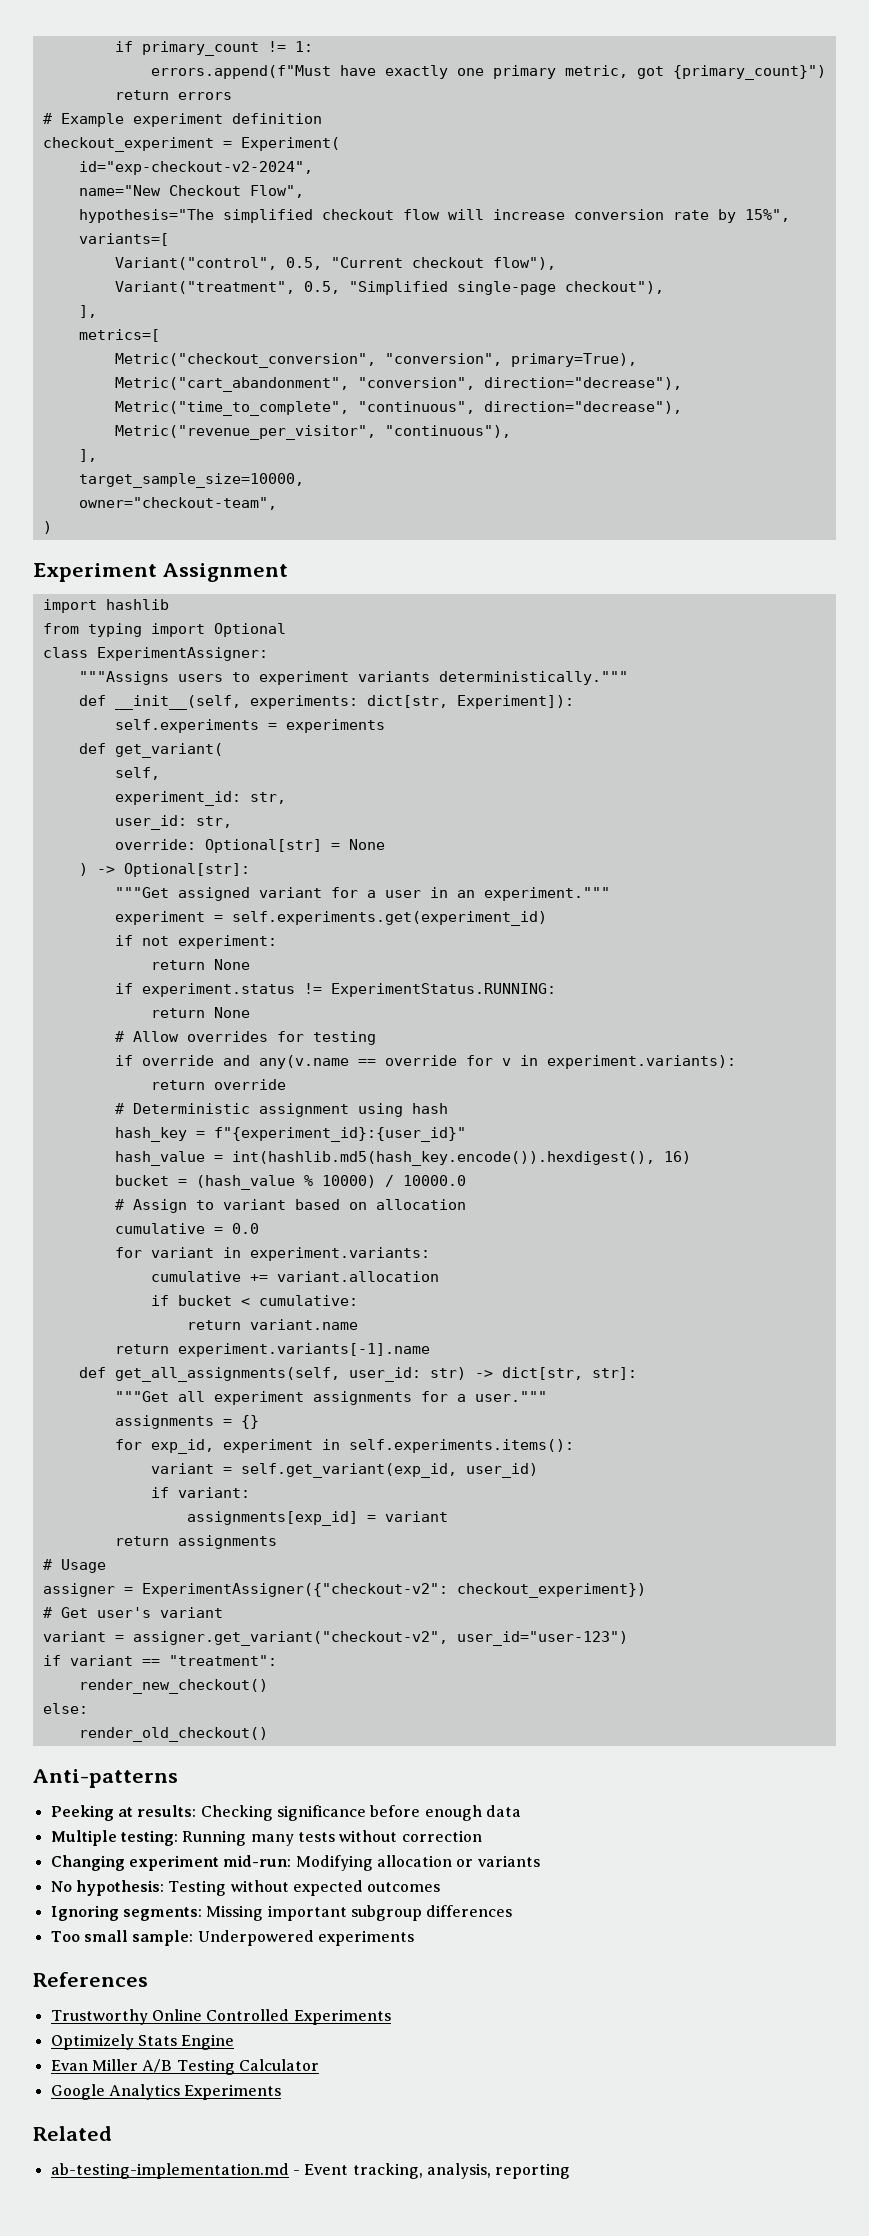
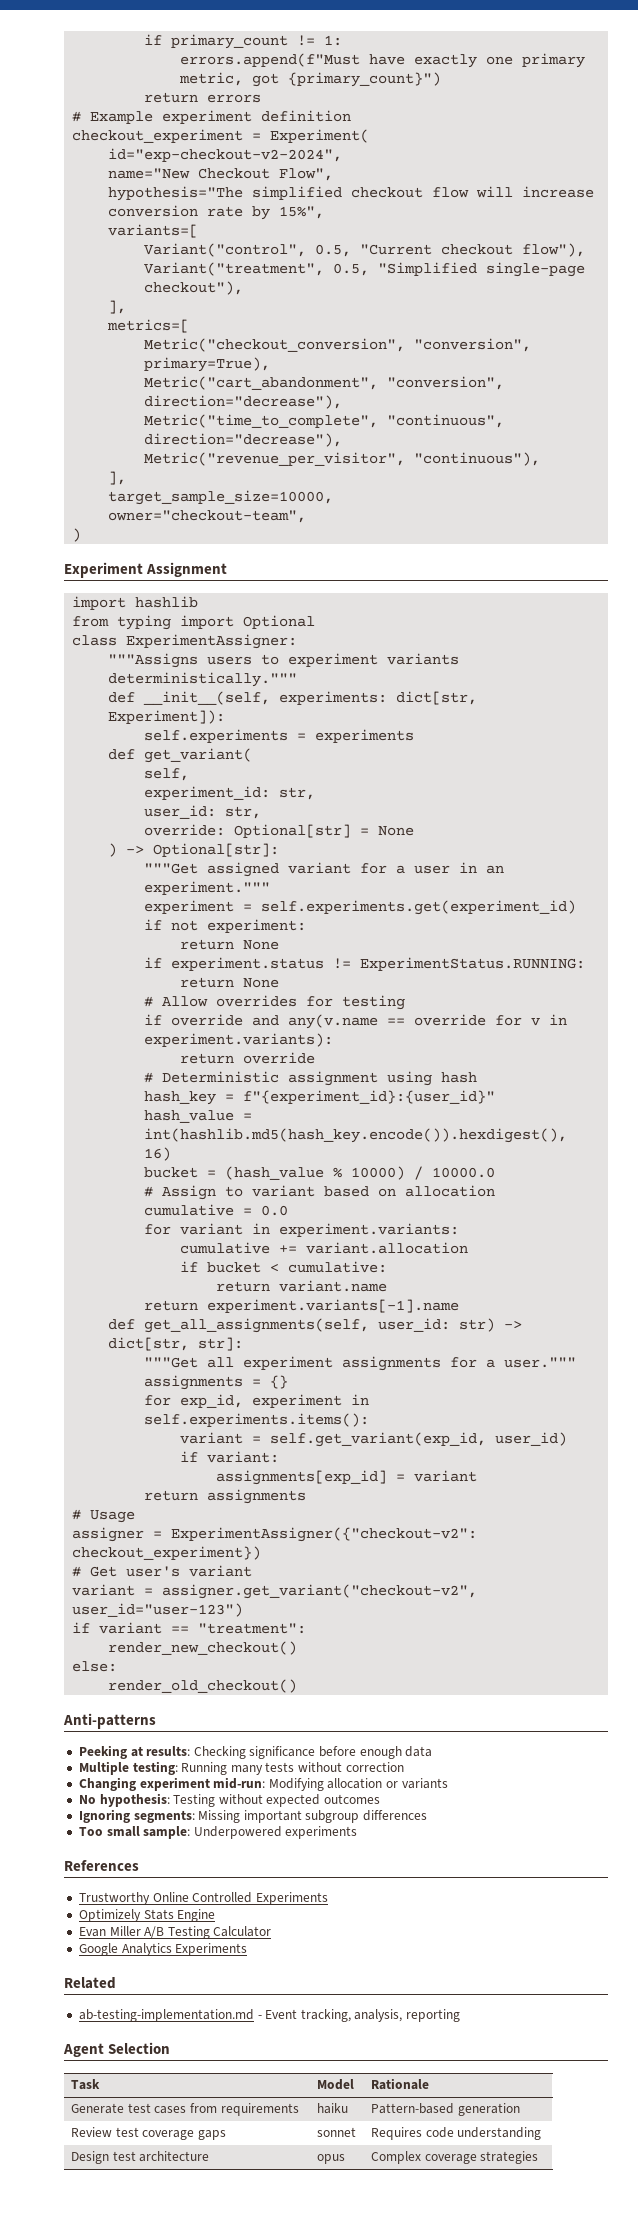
+ Agent Selection
+ Task | Model | Rationale
+ Generate test cases from requirements | haiku | Pattern-based generation
+ Review test coverage gaps | sonnet | Requires code understanding
+ Design test architecture | opus | Complex coverage strategies

